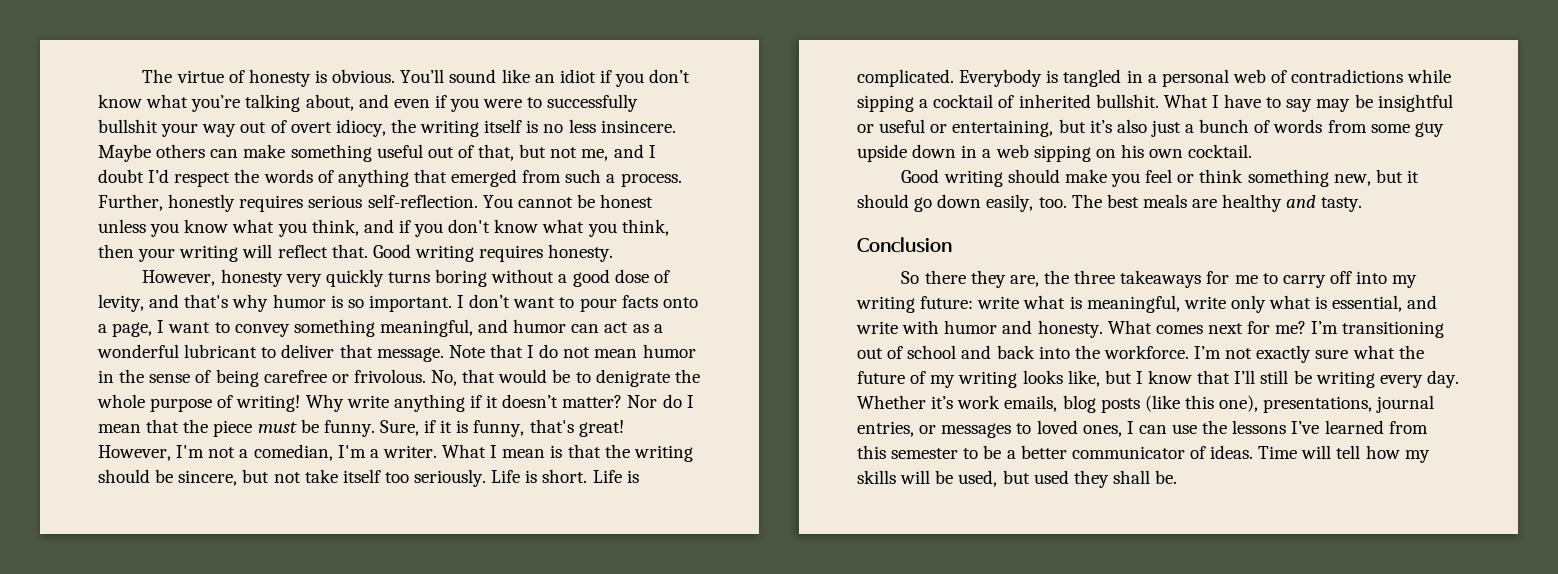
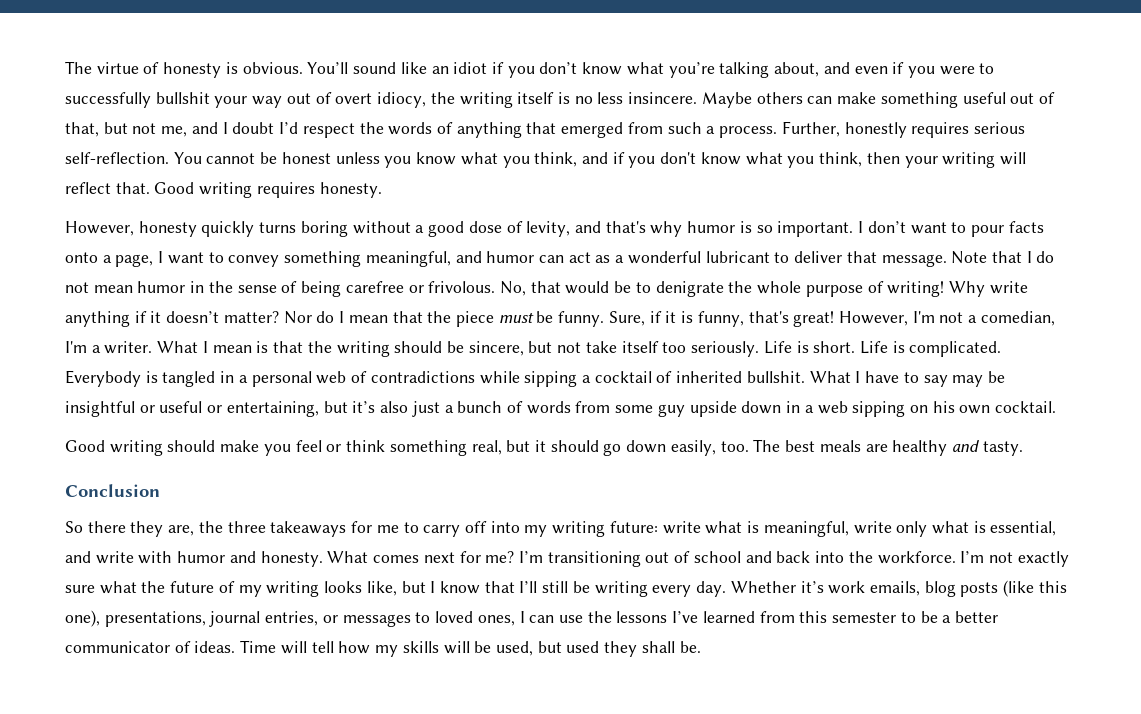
- However, honesty very quickly turns boring without a good dose of levity, and that's why humor is so important.
+ However, honesty quickly turns boring without a good dose of levity, and that's why humor is so important.
- Good writing should make you feel or think something new, but it should go down easily, too.
+ Good writing should make you feel or think something real, but it should go down easily, too.

